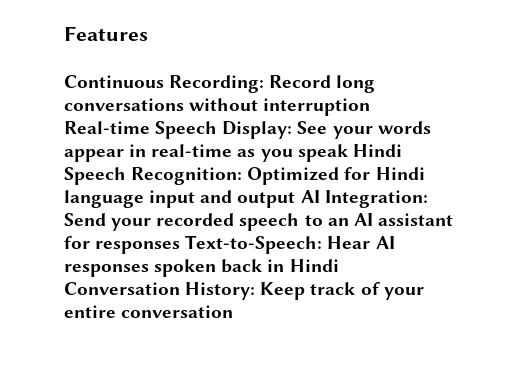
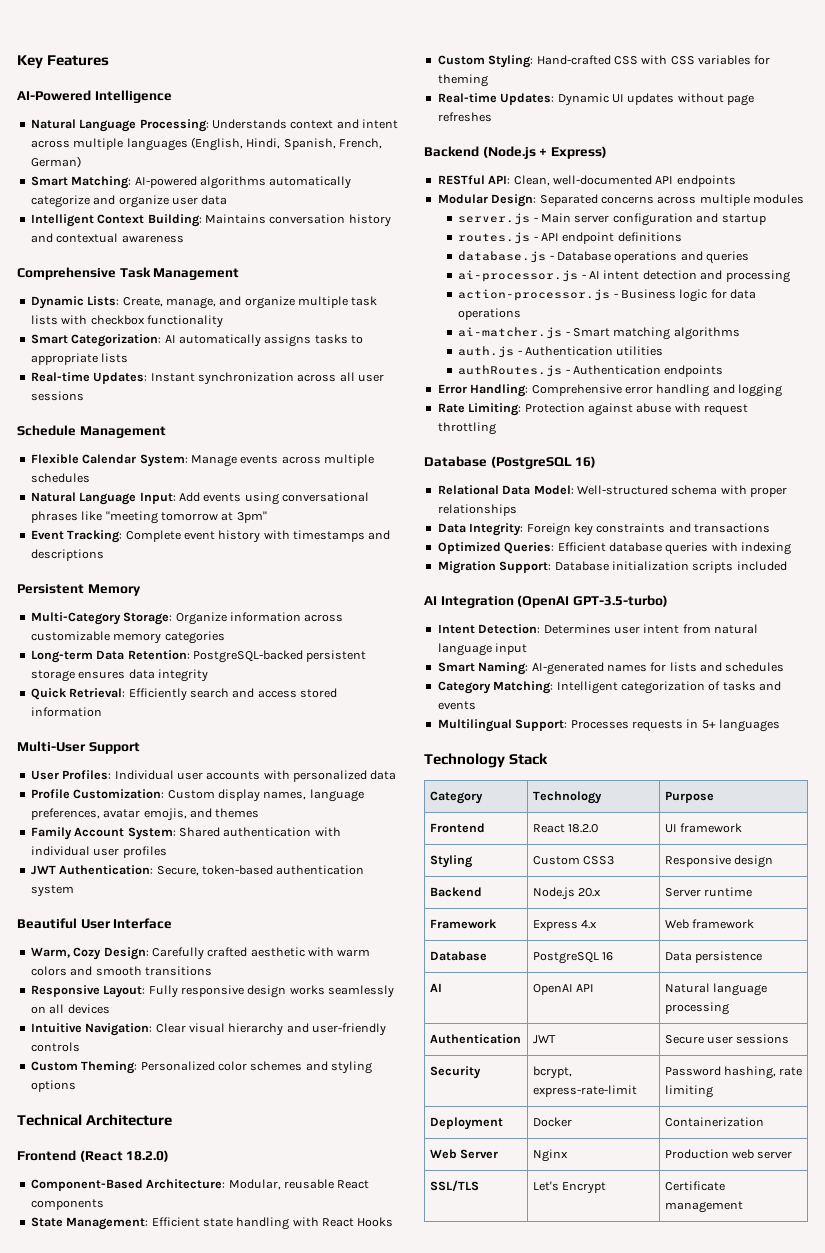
- Features
+ Key Features
- Continuous Recording: Record long conversations without interruption Real-time Speech Display: See your words appear in real-time as you speak Hindi Speech Recognition: Optimized for Hindi language input and output AI Integration: Send your recorded speech to an AI assistant for responses Text-to-Speech: Hear AI responses spoken back in Hindi Conversation History: Keep track of your entire conversation
+ AI-Powered Intelligence
+ Natural Language Processing: Understands context and intent across multiple languages (English, Hindi, Spanish, French, German)
+ Smart Matching: AI-powered algorithms automatically categorize and organize user data
+ Intelligent Context Building: Maintains conversation history and contextual awareness
+ Comprehensive Task Management
+ Dynamic Lists: Create, manage, and organize multiple task lists with checkbox functionality
+ Smart Categorization: AI automatically assigns tasks to appropriate lists
+ Real-time Updates: Instant synchronization across all user sessions
+ Schedule Management
+ Flexible Calendar System: Manage events across multiple schedules
+ Natural Language Input: Add events using conversational phrases like "meeting tomorrow at 3pm"
+ Event Tracking: Complete event history with timestamps and descriptions
+ Persistent Memory
+ Multi-Category Storage: Organize information across customizable memory categories
+ Long-term Data Retention: PostgreSQL-backed persistent storage ensures data integrity
+ Quick Retrieval: Efficiently search and access stored information
+ Multi-User Support
+ User Profiles: Individual user accounts with personalized data
+ Profile Customization: Custom display names, language preferences, avatar emojis, and themes
+ Family Account System: Shared authentication with individual user profiles
+ JWT Authentication: Secure, token-based authentication system
+ Beautiful User Interface
+ Warm, Cozy Design: Carefully crafted aesthetic with warm colors and smooth transitions
+ Responsive Layout: Fully responsive design works seamlessly on all devices
+ Intuitive Navigation: Clear visual hierarchy and user-friendly controls
+ Custom Theming: Personalized color schemes and styling options
+ Technical Architecture
+ Frontend (React 18.2.0)
+ Component-Based Architecture: Modular, reusable React components
+ State Management: Efficient state handling with React Hooks
+ Custom Styling: Hand-crafted CSS with CSS variables for theming
+ Real-time Updates: Dynamic UI updates without page refreshes
+ Backend (Node.js + Express)
+ RESTful API: Clean, well-documented API endpoints
+ Modular Design: Separated concerns across multiple modules
+ server.js - Main server configuration and startup
+ routes.js - API endpoint definitions
+ database.js - Database operations and queries
+ ai-processor.js - AI intent detection and processing
+ action-processor.js - Business logic for data operations
+ ai-matcher.js - Smart matching algorithms
+ auth.js - Authentication utilities
+ authRoutes.js - Authentication endpoints
+ Error Handling: Comprehensive error handling and logging
+ Rate Limiting: Protection against abuse with request throttling
+ Database (PostgreSQL 16)
+ Relational Data Model: Well-structured schema with proper relationships
+ Data Integrity: Foreign key constraints and transactions
+ Optimized Queries: Efficient database queries with indexing
+ Migration Support: Database initialization scripts included
+ AI Integration (OpenAI GPT-3.5-turbo)
+ Intent Detection: Determines user intent from natural language input
+ Smart Naming: AI-generated names for lists and schedules
+ Category Matching: Intelligent categorization of tasks and events
+ Multilingual Support: Processes requests in 5+ languages
+ Technology Stack
+ Category | Technology | Purpose
+ Frontend | React 18.2.0 | UI framework
+ Styling | Custom CSS3 | Responsive design
+ Backend | Node.js 20.x | Server runtime
+ Framework | Express 4.x | Web framework
+ Database | PostgreSQL 16 | Data persistence
+ AI | OpenAI API | Natural language processing
+ Authentication | JWT | Secure user sessions
+ Security | bcrypt, express-rate-limit | Password hashing, rate limiting
+ Deployment | Docker | Containerization
+ Web Server | Nginx | Production web server
+ SSL/TLS | Let's Encrypt | Certificate management

